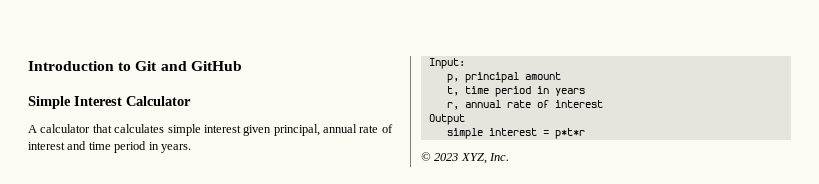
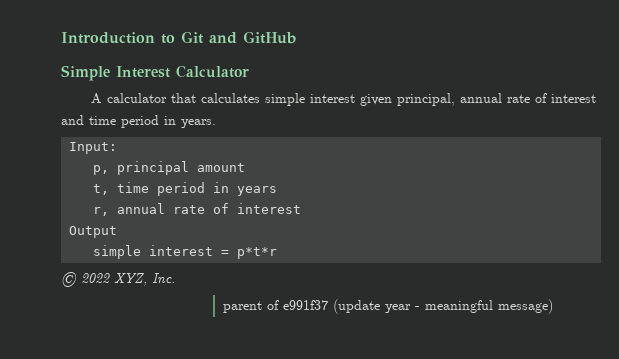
- © 2023 XYZ, Inc.
+ © 2022 XYZ, Inc.
+ parent of e991f37 (update year - meaningful message)

